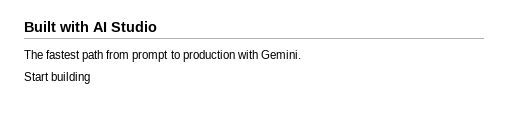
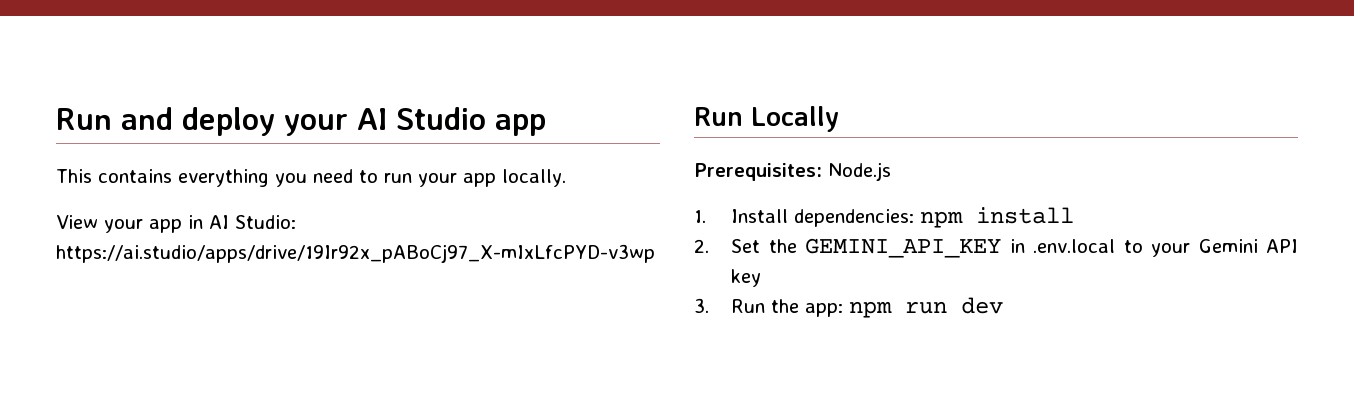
- Built with AI Studio
- The fastest path from prompt to production with Gemini.
- Start building
+ Run and deploy your AI Studio app
+ This contains everything you need to run your app locally.
+ View your app in AI Studio: https://ai.studio/apps/drive/19Ir92x_pABoCj97_X-mIxLfcPYD-v3wp
+ Run Locally
+ Prerequisites: Node.js
+ 1. Install dependencies: npm install
+ 2. Set the GEMINI_API_KEY in .env.local to your Gemini API key
+ 3. Run the app: npm run dev

